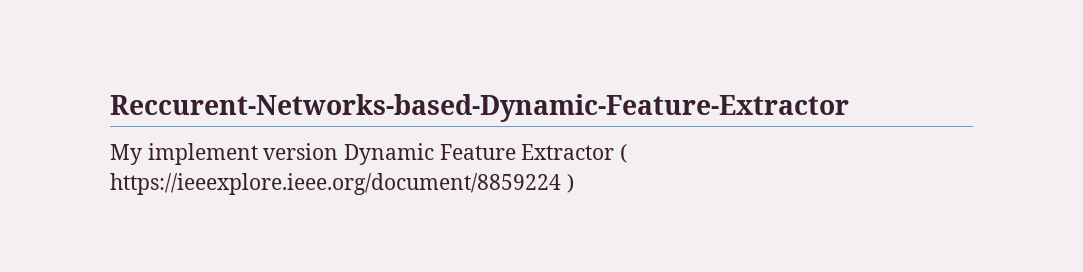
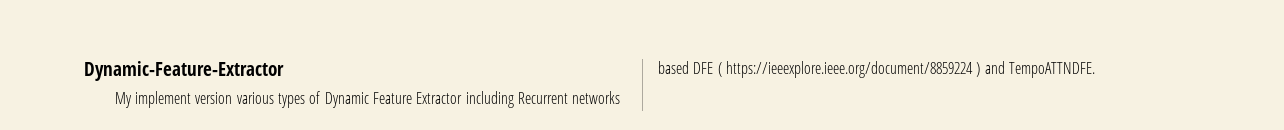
- Reccurent-Networks-based-Dynamic-Feature-Extractor
+ Dynamic-Feature-Extractor
- My implement version Dynamic Feature Extractor ( https://ieeexplore.ieee.org/document/8859224 )
+ My implement version various types of Dynamic Feature Extractor including Recurrent networks based DFE ( https://ieeexplore.ieee.org/document/8859224 ) and TempoATTNDFE.

